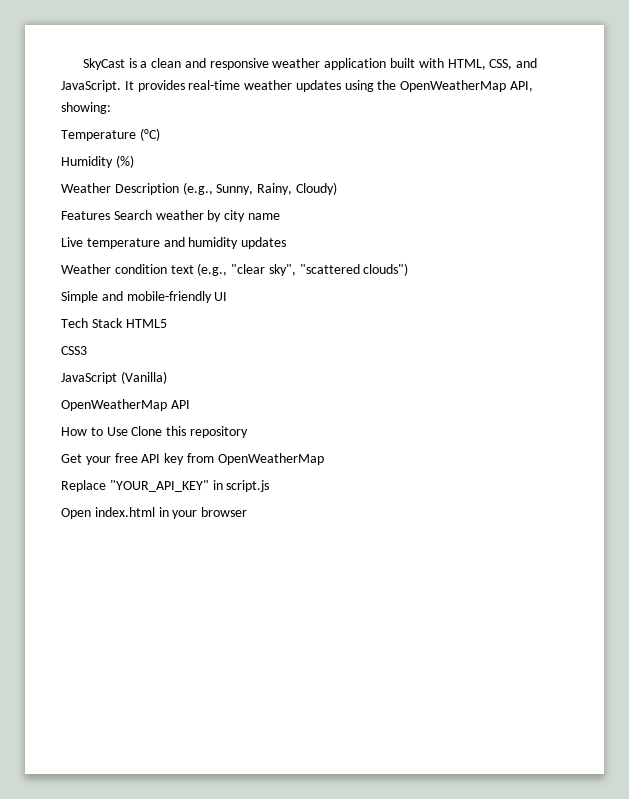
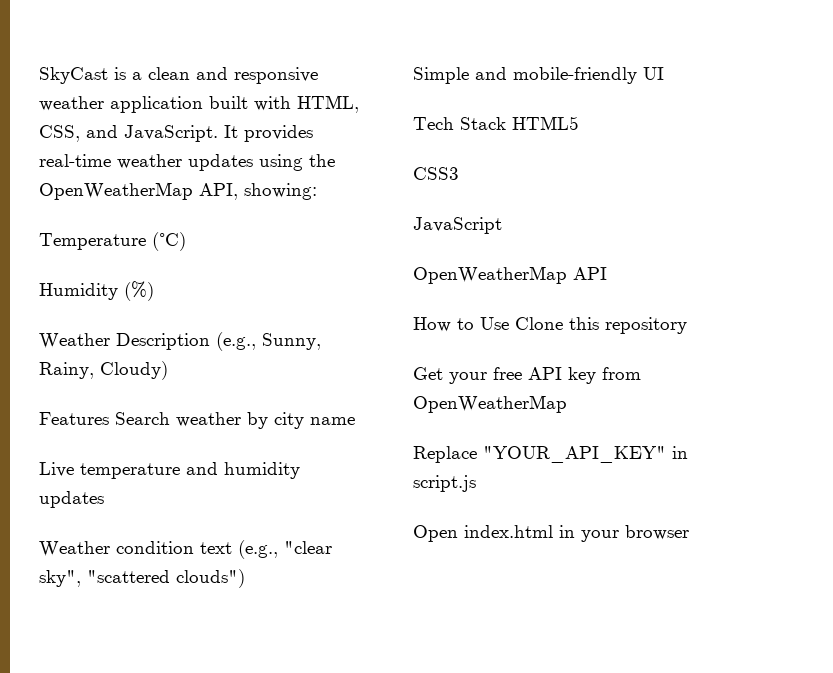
- JavaScript (Vanilla)
+ JavaScript

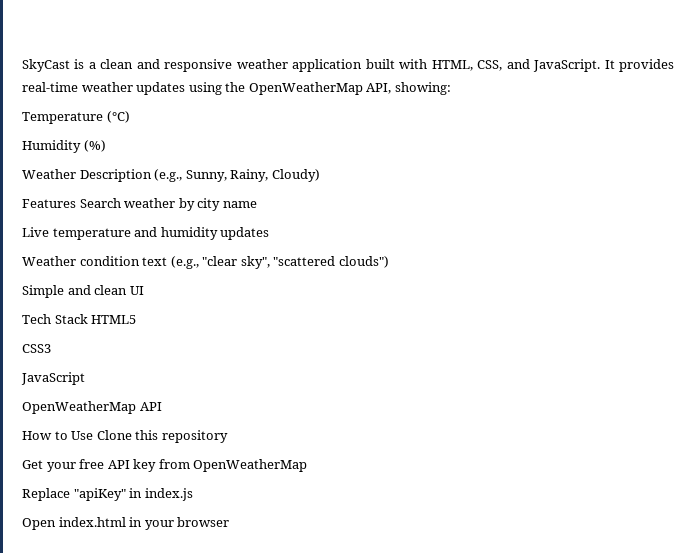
- Simple and mobile-friendly UI
+ Simple and clean UI
- Replace "YOUR_API_KEY" in script.js
+ Replace "apiKey" in index.js

